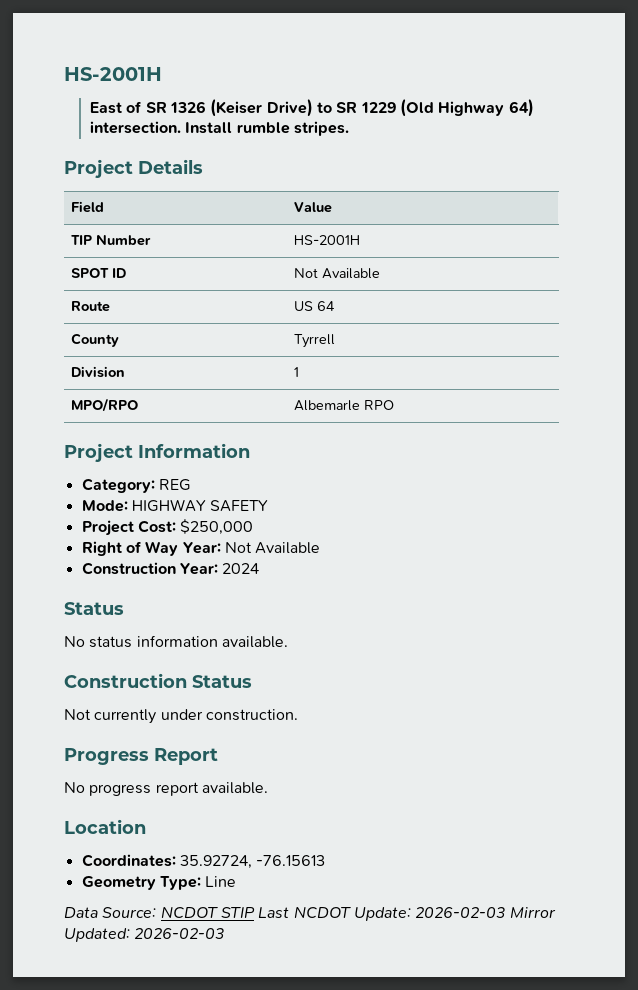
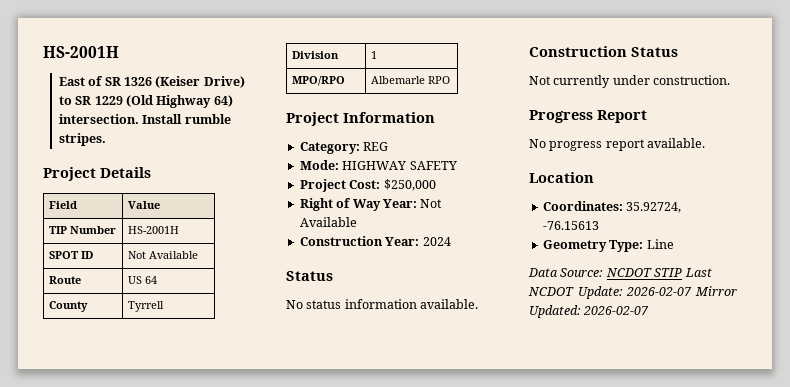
- Data Source: NCDOT STIP Last NCDOT Update: 2026-02-03 Mirror Updated: 2026-02-03
+ Data Source: NCDOT STIP Last NCDOT Update: 2026-02-07 Mirror Updated: 2026-02-07

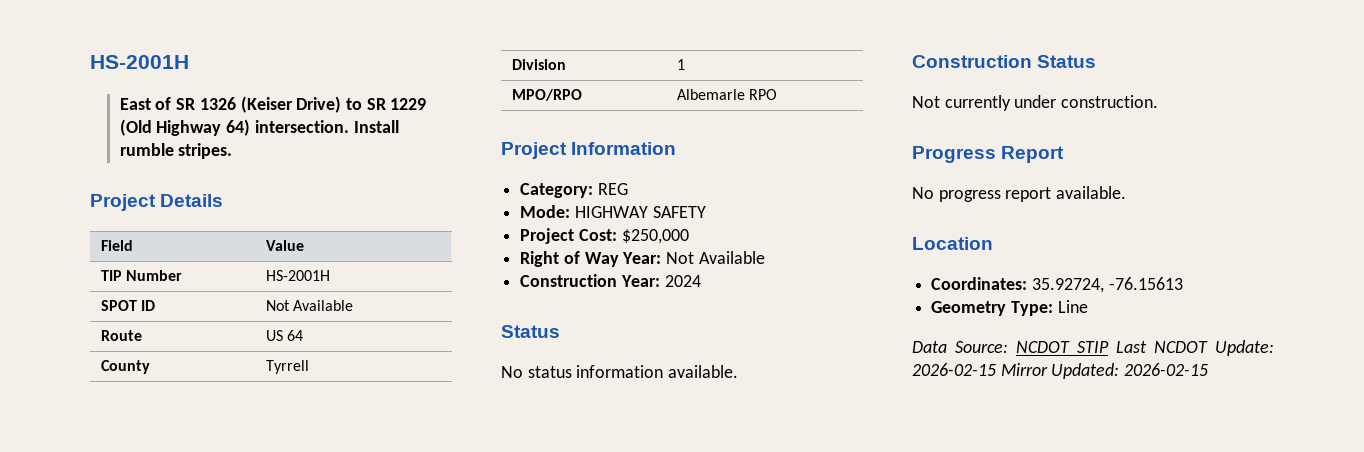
- Data Source: NCDOT STIP Last NCDOT Update: 2026-02-07 Mirror Updated: 2026-02-07
+ Data Source: NCDOT STIP Last NCDOT Update: 2026-02-15 Mirror Updated: 2026-02-15

